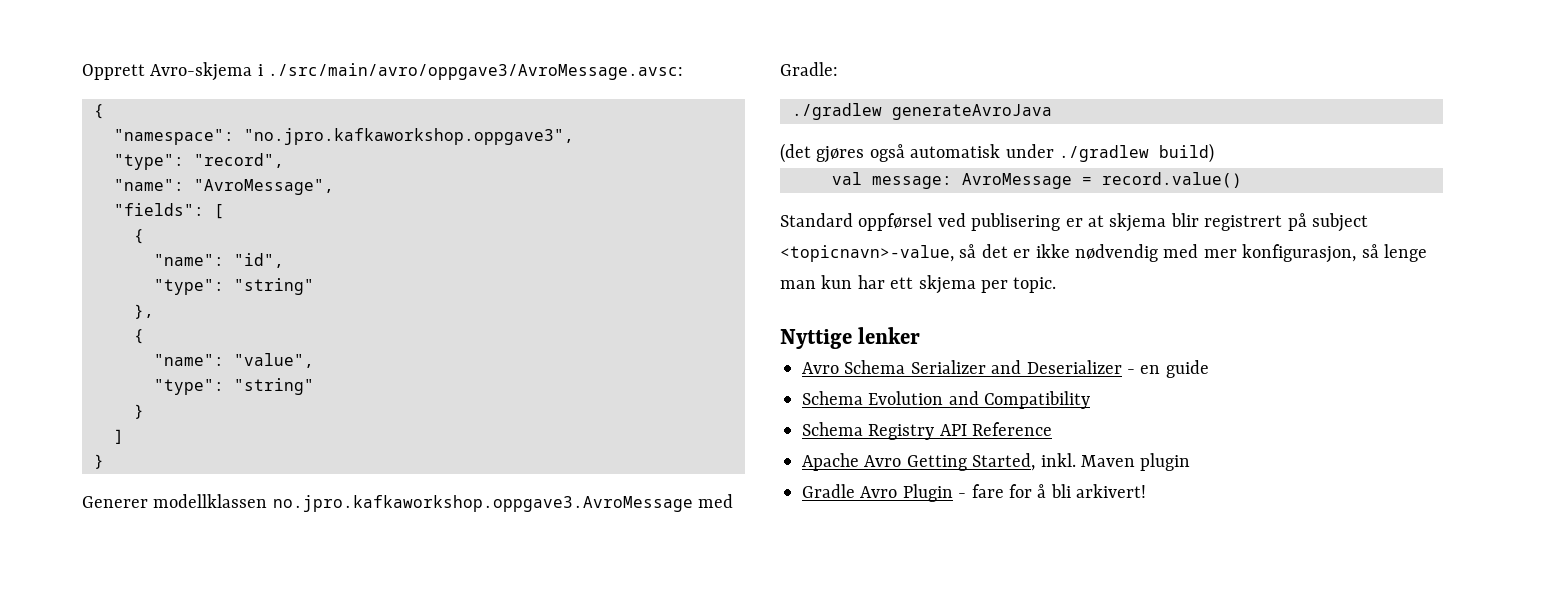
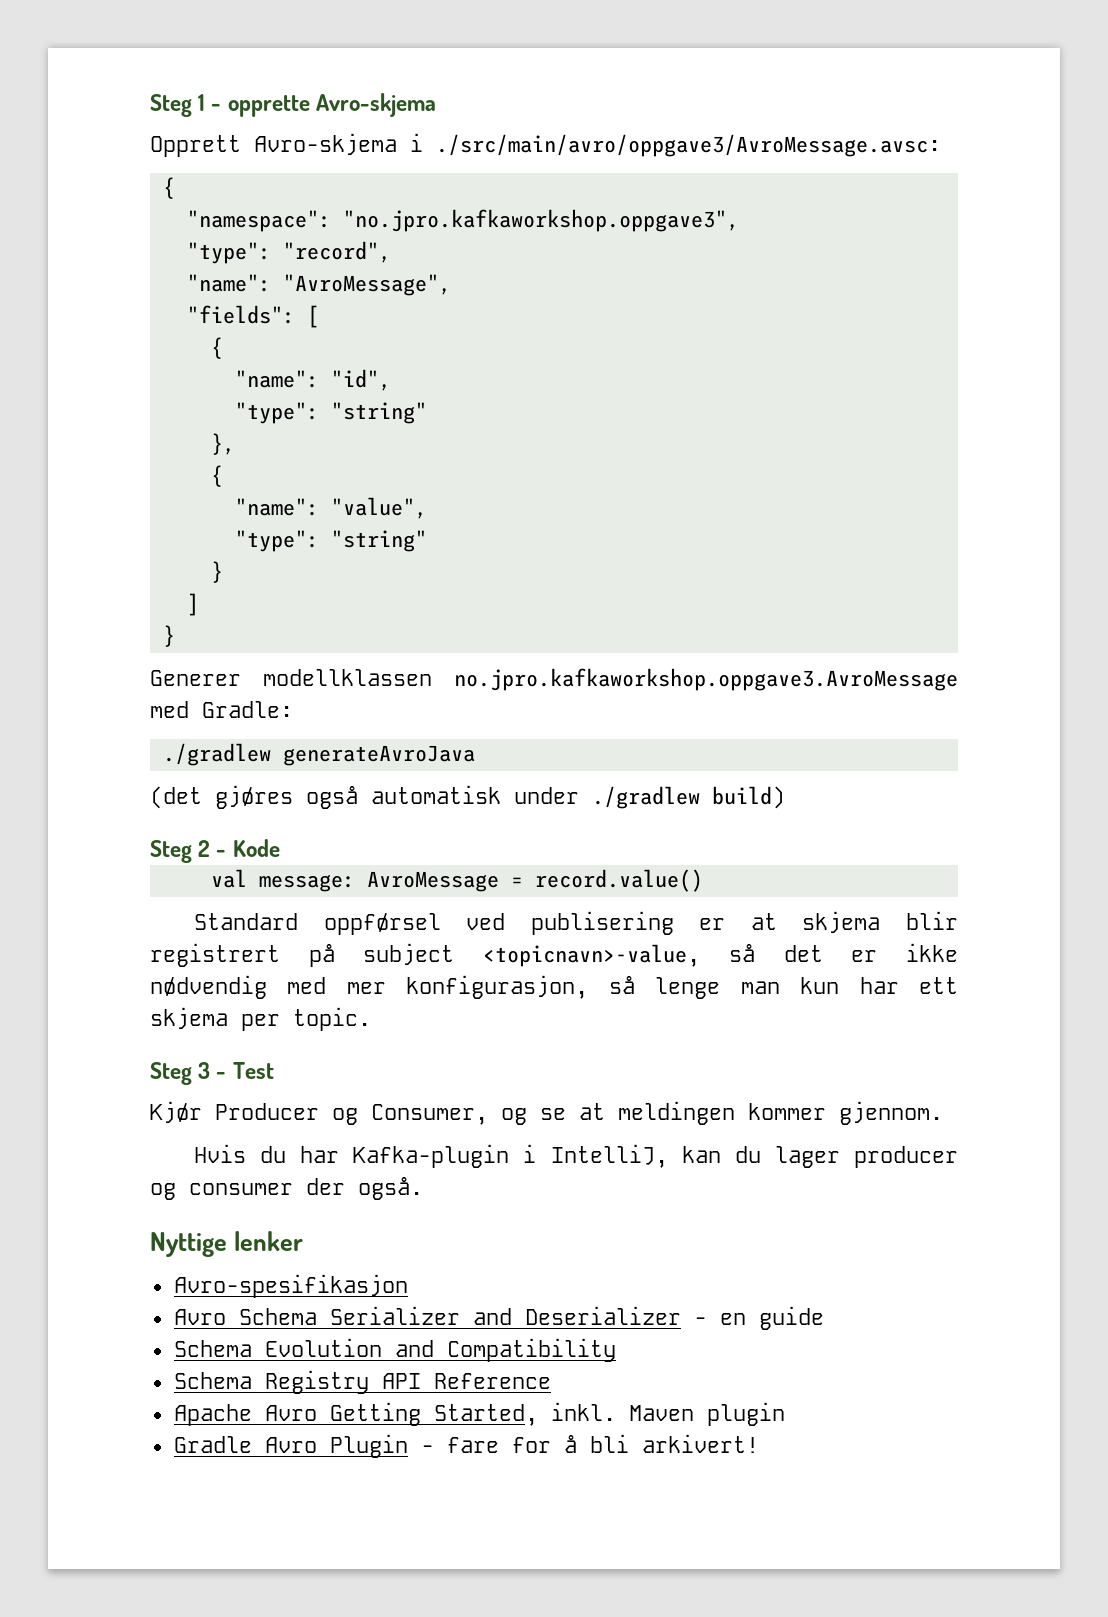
+ Steg 1 - opprette Avro-skjema
+ Steg 2 - Kode
+ Steg 3 - Test
+ Kjør Producer og Consumer, og se at meldingen kommer gjennom.
+ Hvis du har Kafka-plugin i IntelliJ, kan du lager producer og consumer der også.
+ Avro-spesifikasjon

